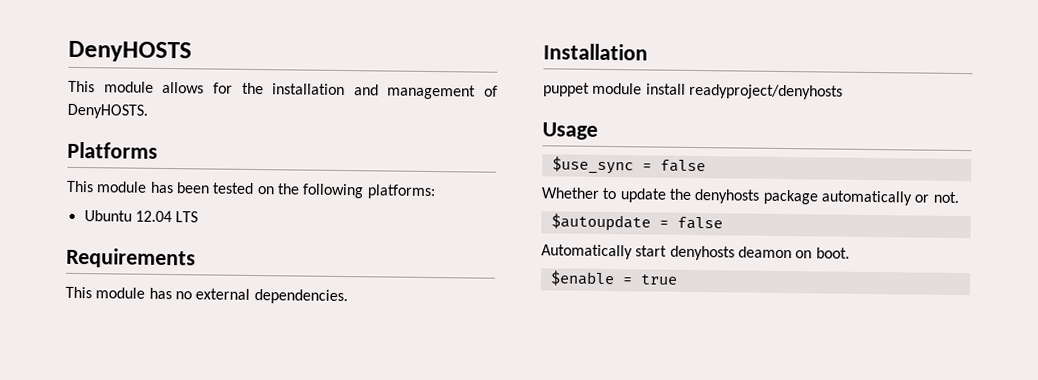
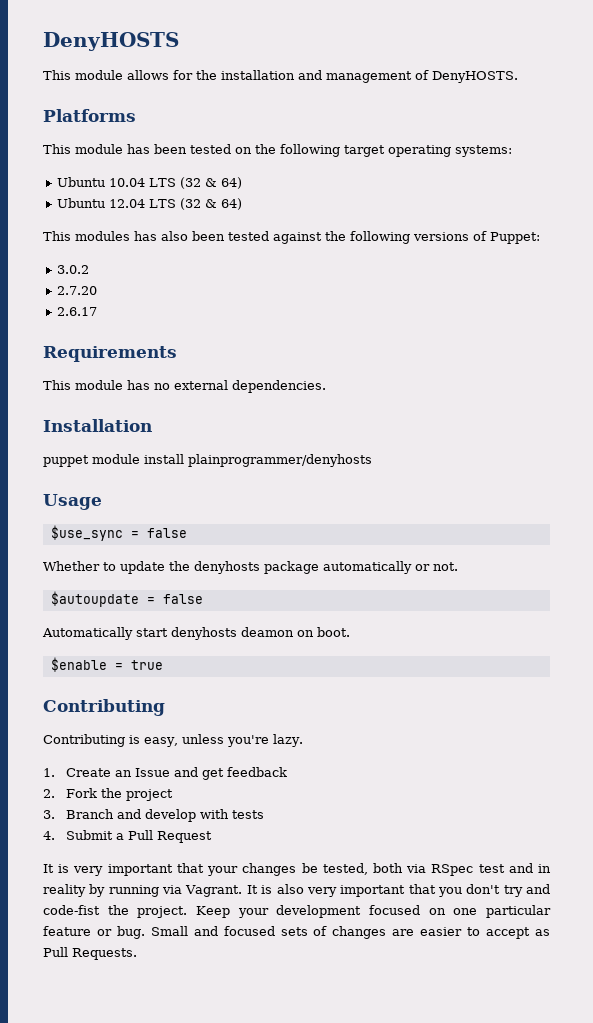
- This module has been tested on the following platforms:
- Ubuntu 12.04 LTS
+ This module has been tested on the following target operating systems:
+ Ubuntu 10.04 LTS (32 & 64)
+ Ubuntu 12.04 LTS (32 & 64)
+ This modules has also been tested against the following versions of Puppet:
+ 3.0.2
+ 2.7.20
+ 2.6.17
- puppet module install readyproject/denyhosts
+ puppet module install plainprogrammer/denyhosts
  $enable = true
+ Contributing
+ Contributing is easy, unless you're lazy.
+ 1. Create an Issue and get feedback
+ 2. Fork the project
+ 3. Branch and develop with tests
+ 4. Submit a Pull Request
+ It is very important that your changes be tested, both via RSpec test and in reality by running via Vagrant. It is also very important that you don't try and code-fist the project. Keep your development focused on one particular feature or bug. Small and focused sets of changes are easier to accept as Pull Requests.

